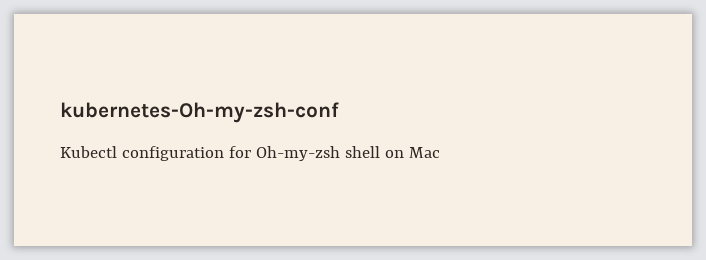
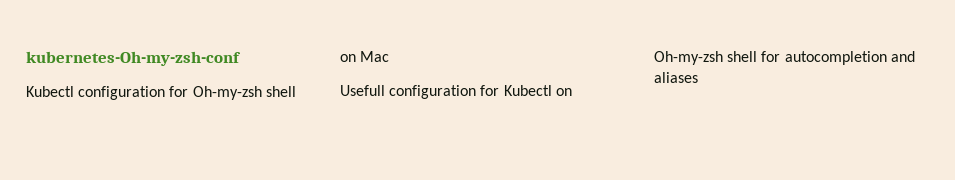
+ Usefull configuration for Kubectl on Oh-my-zsh shell for autocompletion and aliases

